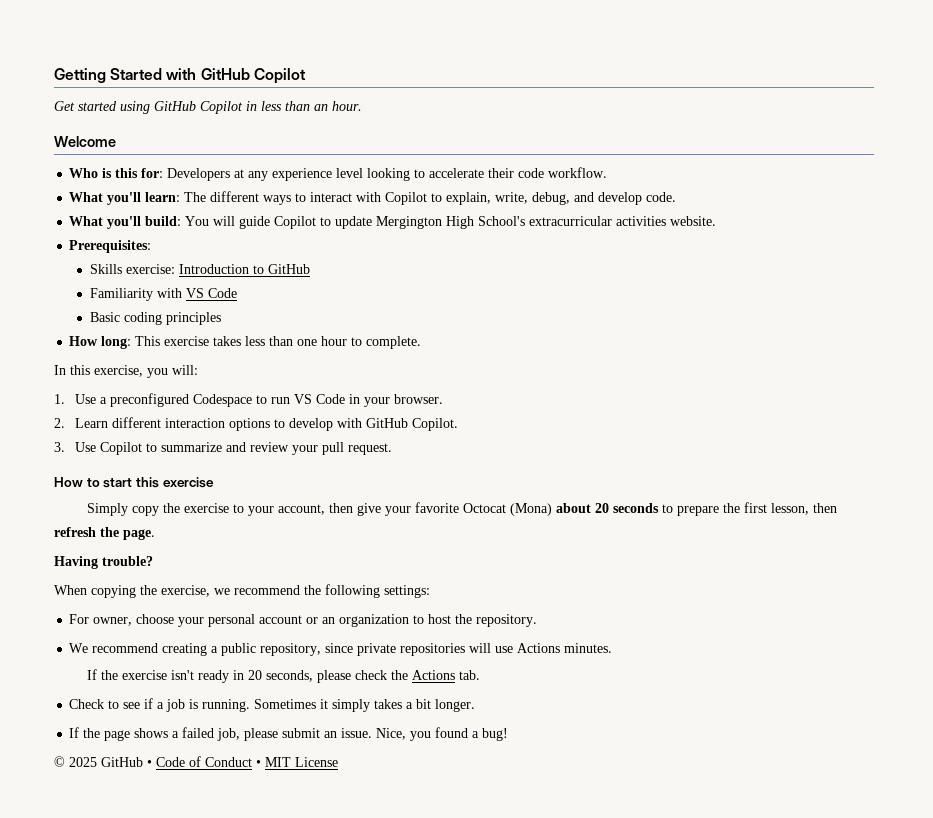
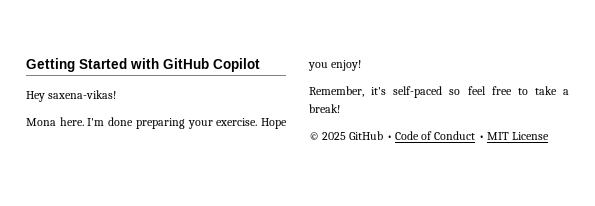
- Get started using GitHub Copilot in less than an hour.
- Welcome
- Who is this for: Developers at any experience level looking to accelerate their code workflow.
- What you'll learn: The different ways to interact with Copilot to explain, write, debug, and develop code.
- What you'll build: You will guide Copilot to update Mergington High School's extracurricular activities website.
- Prerequisites:
- Skills exercise: Introduction to GitHub
- Familiarity with VS Code
- Basic coding principles
- How long: This exercise takes less than one hour to complete.
- In this exercise, you will:
- 1. Use a preconfigured Codespace to run VS Code in your browser.
- 2. Learn different interaction options to develop with GitHub Copilot.
- 3. Use Copilot to summarize and review your pull request.
- How to start this exercise
- Simply copy the exercise to your account, then give your favorite Octocat (Mona) about 20 seconds to prepare the first lesson, then refresh the page.
- Having trouble?
- When copying the exercise, we recommend the following settings:
- For owner, choose your personal account or an organization to host the repository.
- We recommend creating a public repository, since private repositories will use Actions minutes.
- If the exercise isn't ready in 20 seconds, please check the Actions tab.
- Check to see if a job is running. Sometimes it simply takes a bit longer.
- If the page shows a failed job, please submit an issue. Nice, you found a bug!
+ Hey saxena-vikas!
+ Mona here. I'm done preparing your exercise. Hope you enjoy!
+ Remember, it's self-paced so feel free to take a break!

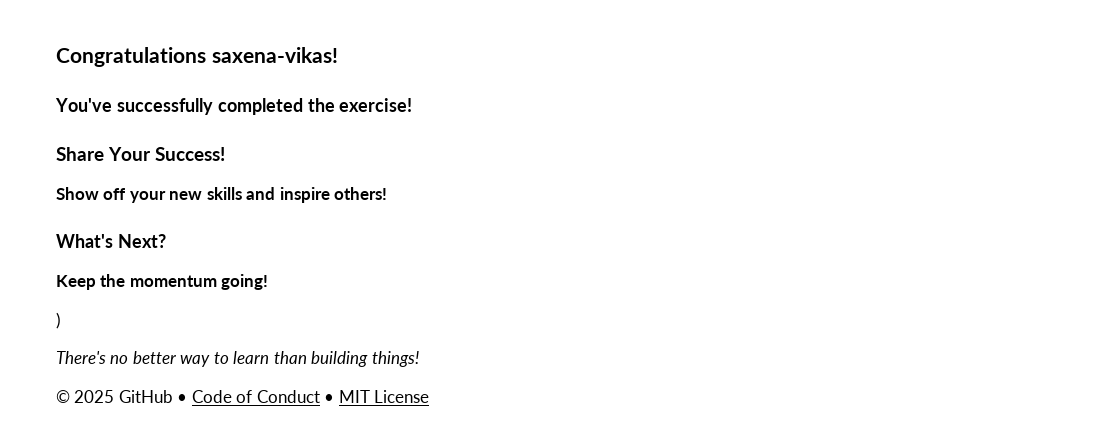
- Getting Started with GitHub Copilot
- Hey saxena-vikas!
- Mona here. I'm done preparing your exercise. Hope you enjoy!
- Remember, it's self-paced so feel free to take a break!
+ Congratulations saxena-vikas!
+ You've successfully completed the exercise!
+ Share Your Success!
+ Show off your new skills and inspire others!
+ What's Next?
+ Keep the momentum going!
+ )
+ There's no better way to learn than building things!

